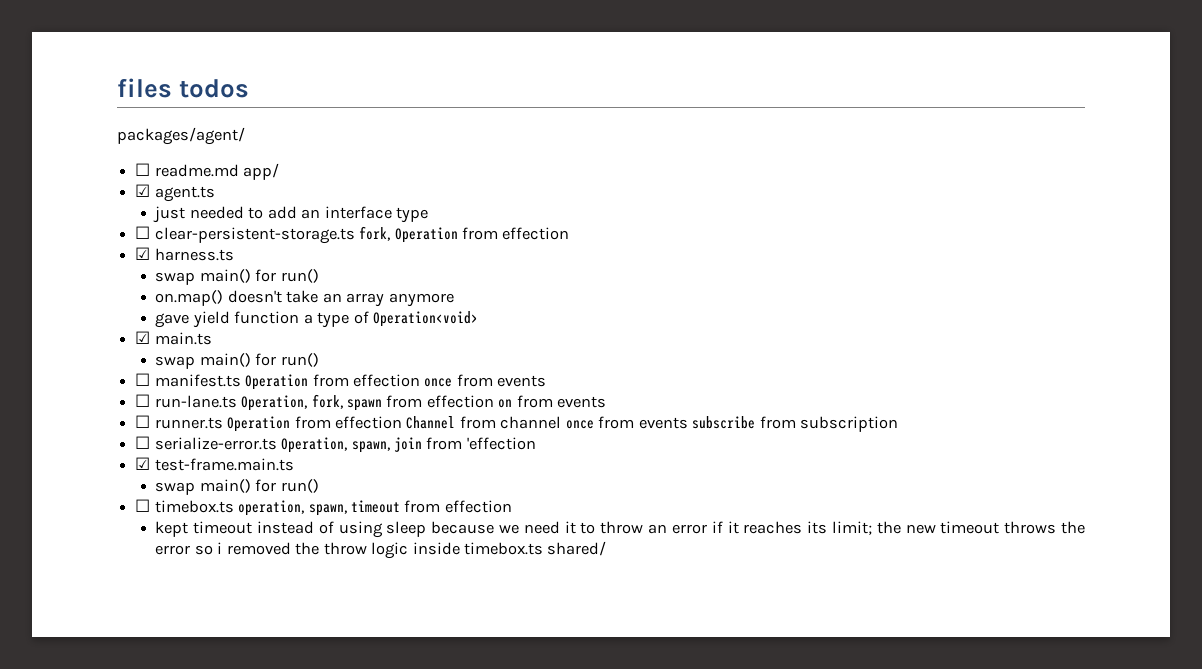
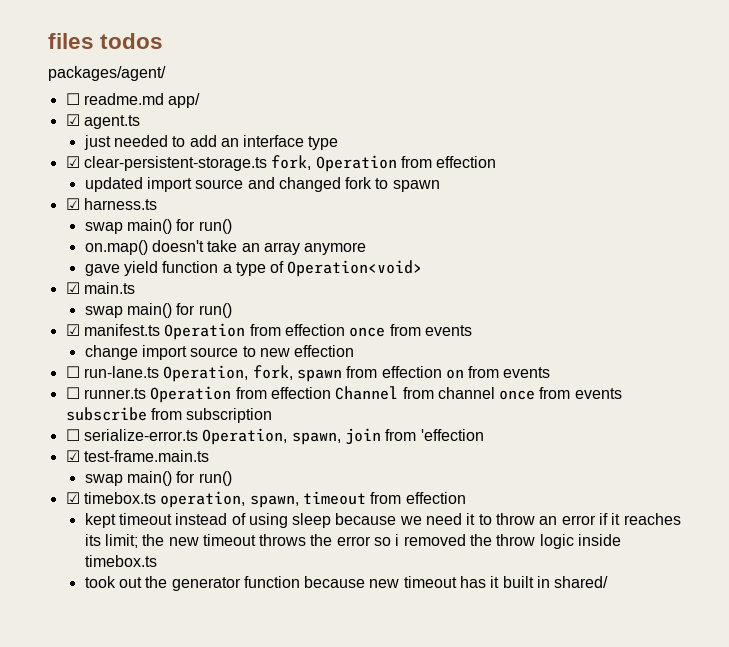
- ☐ clear-persistent-storage.ts fork, Operation from effection
+ ☑ clear-persistent-storage.ts fork, Operation from effection
+ updated import source and changed fork to spawn
- ☐ manifest.ts Operation from effection once from events
+ ☑ manifest.ts Operation from effection once from events
+ change import source to new effection
- ☐ timebox.ts operation, spawn, timeout from effection
+ ☑ timebox.ts operation, spawn, timeout from effection
- kept timeout instead of using sleep because we need it to throw an error if it reaches its limit; the new timeout throws the error so i removed the throw logic inside timebox.ts shared/
+ kept timeout instead of using sleep because we need it to throw an error if it reaches its limit; the new timeout throws the error so i removed the throw logic inside timebox.ts
+ took out the generator function because new timeout has it built in shared/

